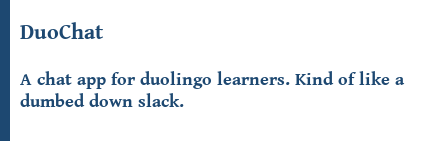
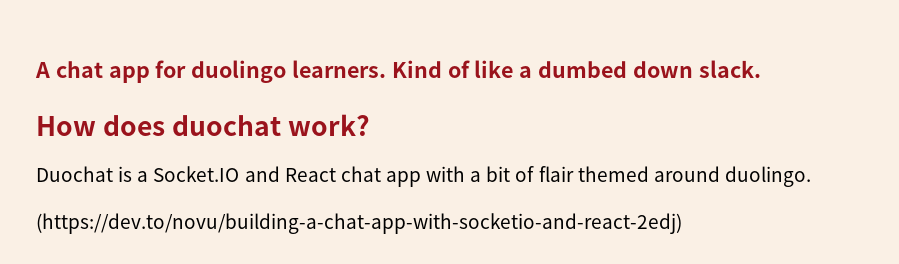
- DuoChat
+ How does duochat work?
+ Duochat is a Socket.IO and React chat app with a bit of flair themed around duolingo.
+ (https://dev.to/novu/building-a-chat-app-with-socketio-and-react-2edj)

